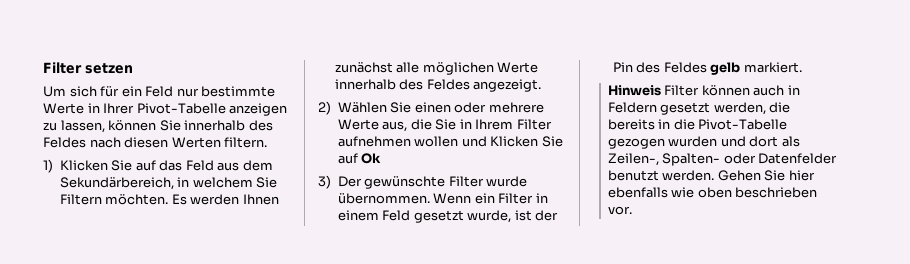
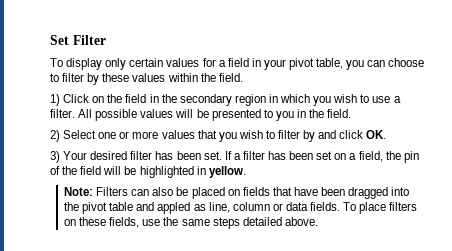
- Filter setzen
- Um sich für ein Feld nur bestimmte Werte in Ihrer Pivot-Tabelle anzeigen zu lassen, können Sie innerhalb des Feldes nach diesen Werten filtern.
- 1) Klicken Sie auf das Feld aus dem Sekundärbereich, in welchem Sie Filtern möchten. Es werden Ihnen zunächst alle möglichen Werte innerhalb des Feldes angezeigt.
- 2) Wählen Sie einen oder mehrere Werte aus, die Sie in Ihrem Filter aufnehmen wollen und Klicken Sie auf Ok
- 3) Der gewünschte Filter wurde übernommen. Wenn ein Filter in einem Feld gesetzt wurde, ist der Pin des Feldes gelb markiert.
- Hinweis Filter können auch in Feldern gesetzt werden, die bereits in die Pivot-Tabelle gezogen wurden und dort als Zeilen-, Spalten- oder Datenfelder benutzt werden. Gehen Sie hier ebenfalls wie oben beschrieben vor.
+ Set Filter
+ To display only certain values for a field in your pivot table, you can choose to filter by these values within the field.
+ 1) Click on the field in the secondary region in which you wish to use a filter. All possible values will be presented to you in the field.
+ 2) Select one or more values that you wish to filter by and click OK.
+ 3) Your desired filter has been set. If a filter has been set on a field, the pin of the field will be highlighted in yellow.
+ Note: Filters can also be placed on fields that have been dragged into the pivot table and appled as line, column or data fields. To place filters on these fields, use the same steps detailed above.

